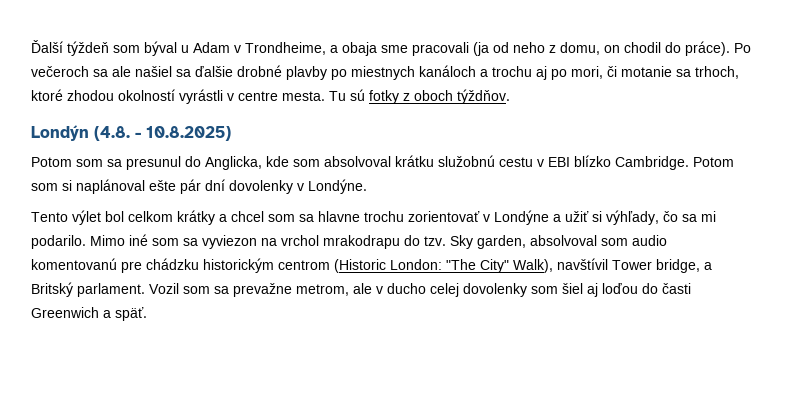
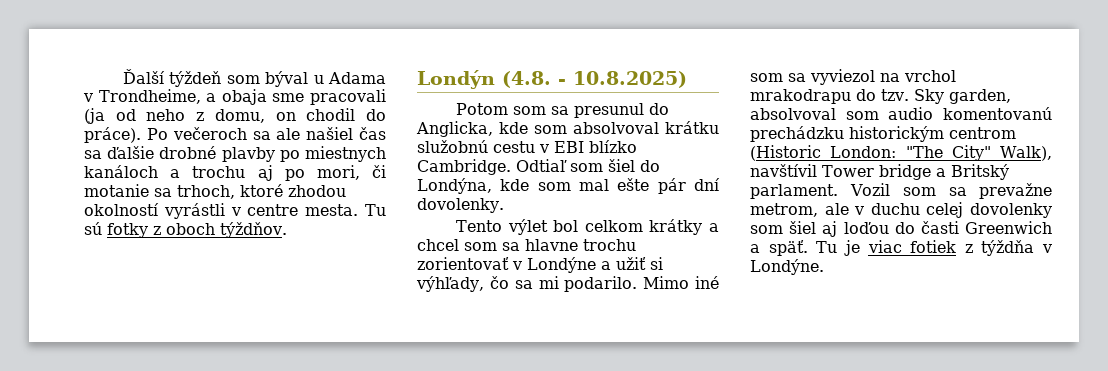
- Ďalší týždeň som býval u Adam v Trondheime, a obaja sme pracovali (ja od neho z domu, on chodil do práce).
+ Ďalší týždeň som býval u Adama v Trondheime, a obaja sme pracovali (ja od neho z domu, on chodil do práce).
- Po večeroch sa ale našiel sa ďalšie drobné plavby po miestnych kanáloch a trochu aj po mori, či motanie sa trhoch, ktoré zhodou okolností vyrástli v centre mesta.
+ Po večeroch sa ale našiel čas sa ďalšie drobné plavby po miestnych kanáloch a trochu aj po mori, či motanie sa trhoch, ktoré zhodou okolností vyrástli v centre mesta.
- Potom som si naplánoval ešte pár dní dovolenky v Londýne.
+ Odtiaľ som šiel do Londýna, kde som mal ešte pár dní dovolenky.
- Mimo iné som sa vyviezon na vrchol mrakodrapu do tzv.
+ Mimo iné som sa vyviezol na vrchol mrakodrapu do tzv.
- Sky garden, absolvoval som audio komentovanú pre chádzku historickým centrom (Historic London: "The City" Walk), navštívil Tower bridge, a Britský parlament.
+ Sky garden, absolvoval som audio komentovanú prechádzku historickým centrom (Historic London: "The City" Walk), navštívil Tower bridge a Britský parlament.
- Vozil som sa prevažne metrom, ale v ducho celej dovolenky som šiel aj loďou do časti Greenwich a späť.
+ Vozil som sa prevažne metrom, ale v duchu celej dovolenky som šiel aj loďou do časti Greenwich a späť.
+ Tu je viac fotiek z týždňa v Londýne.

